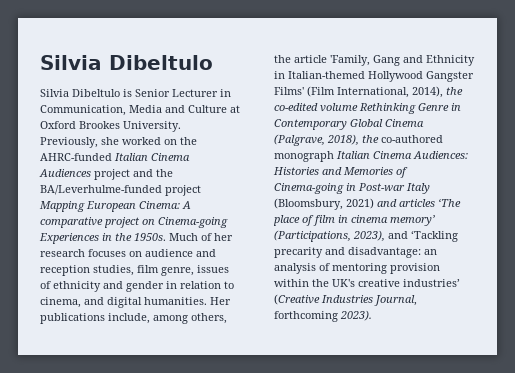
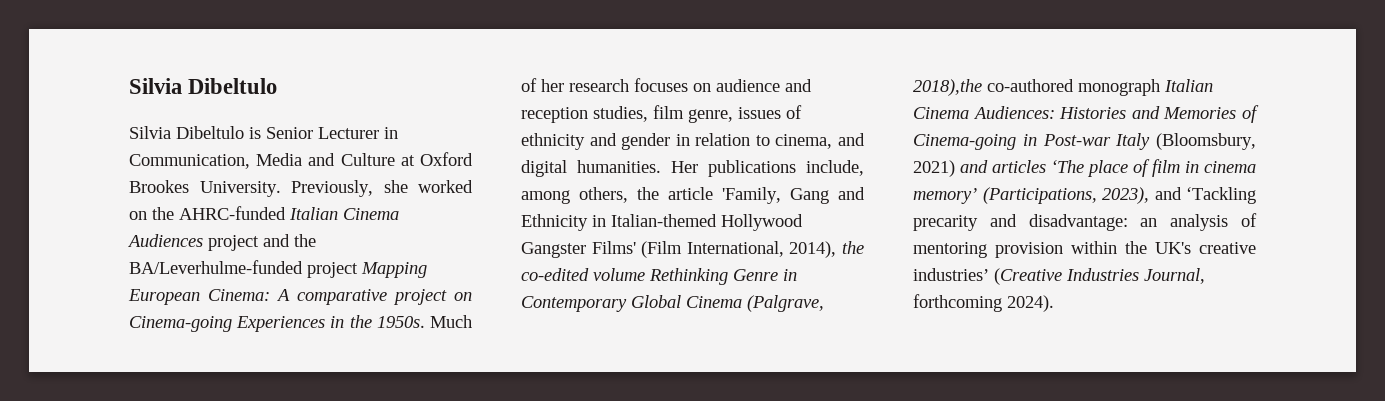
- Her publications include, among others, the article 'Family, Gang and Ethnicity in Italian-themed Hollywood Gangster Films' (Film International, 2014), the co-edited volume Rethinking Genre in Contemporary Global Cinema (Palgrave, 2018), the co-authored monograph Italian Cinema Audiences:
+ Her publications include, among others, the article 'Family, Gang and Ethnicity in Italian-themed Hollywood Gangster Films' (Film International, 2014), the co-edited volume Rethinking Genre in Contemporary Global Cinema (Palgrave, 2018),the co-authored monograph Italian Cinema Audiences:
- an analysis of mentoring provision within the UK's creative industries’ (Creative Industries Journal, forthcoming 2023).
+ an analysis of mentoring provision within the UK's creative industries’ (Creative Industries Journal, forthcoming 2024).

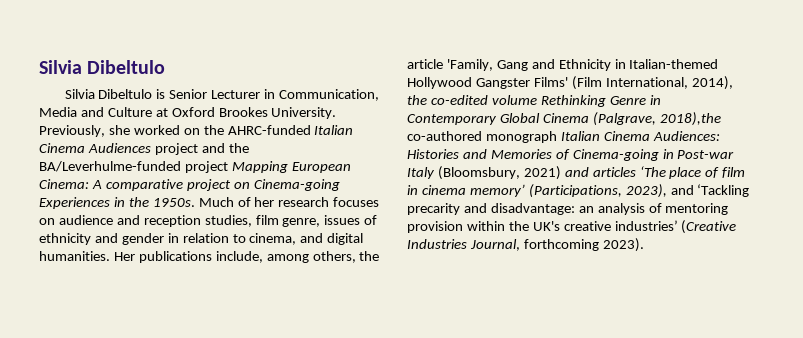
- an analysis of mentoring provision within the UK's creative industries’ (Creative Industries Journal, forthcoming 2024).
+ an analysis of mentoring provision within the UK's creative industries’ (Creative Industries Journal, forthcoming 2023).

